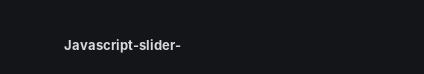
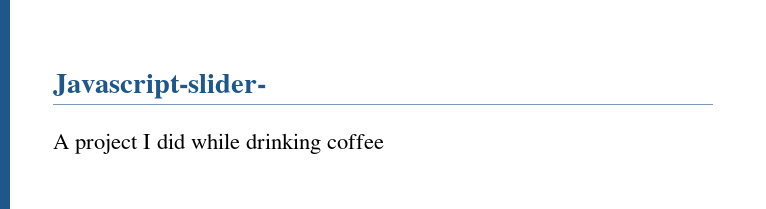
+ A project I did while drinking coffee

